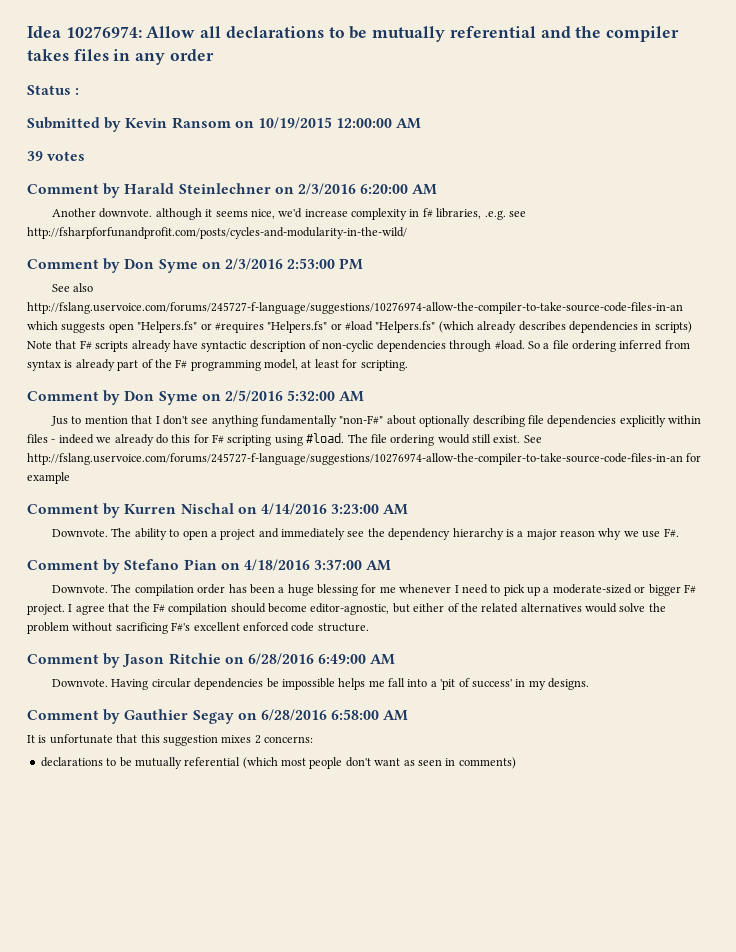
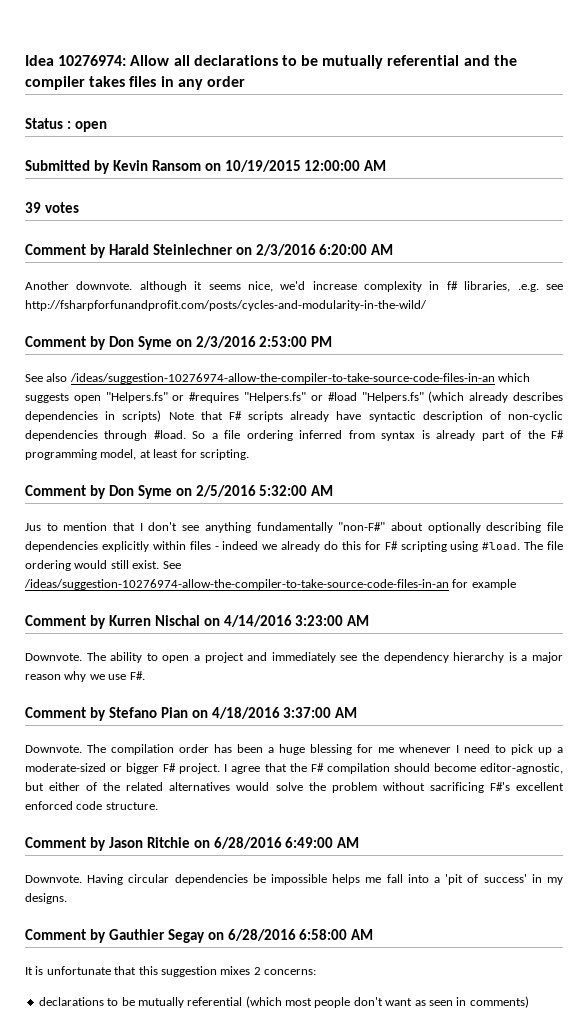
- Status :
+ Status : open
- See also http://fslang.uservoice.com/forums/245727-f-language/suggestions/10276974-allow-the-compiler-to-take-source-code-files-in-an which suggests open "Helpers.fs" or #requires "Helpers.fs" or #load "Helpers.fs" (which already describes dependencies in scripts) Note that F# scripts already have syntactic description of non-cyclic dependencies through #load.
+ See also /ideas/suggestion-10276974-allow-the-compiler-to-take-source-code-files-in-an which suggests open "Helpers.fs" or #requires "Helpers.fs" or #load "Helpers.fs" (which already describes dependencies in scripts) Note that F# scripts already have syntactic description of non-cyclic dependencies through #load.
- See http://fslang.uservoice.com/forums/245727-f-language/suggestions/10276974-allow-the-compiler-to-take-source-code-files-in-an for example
+ See /ideas/suggestion-10276974-allow-the-compiler-to-take-source-code-files-in-an for example

